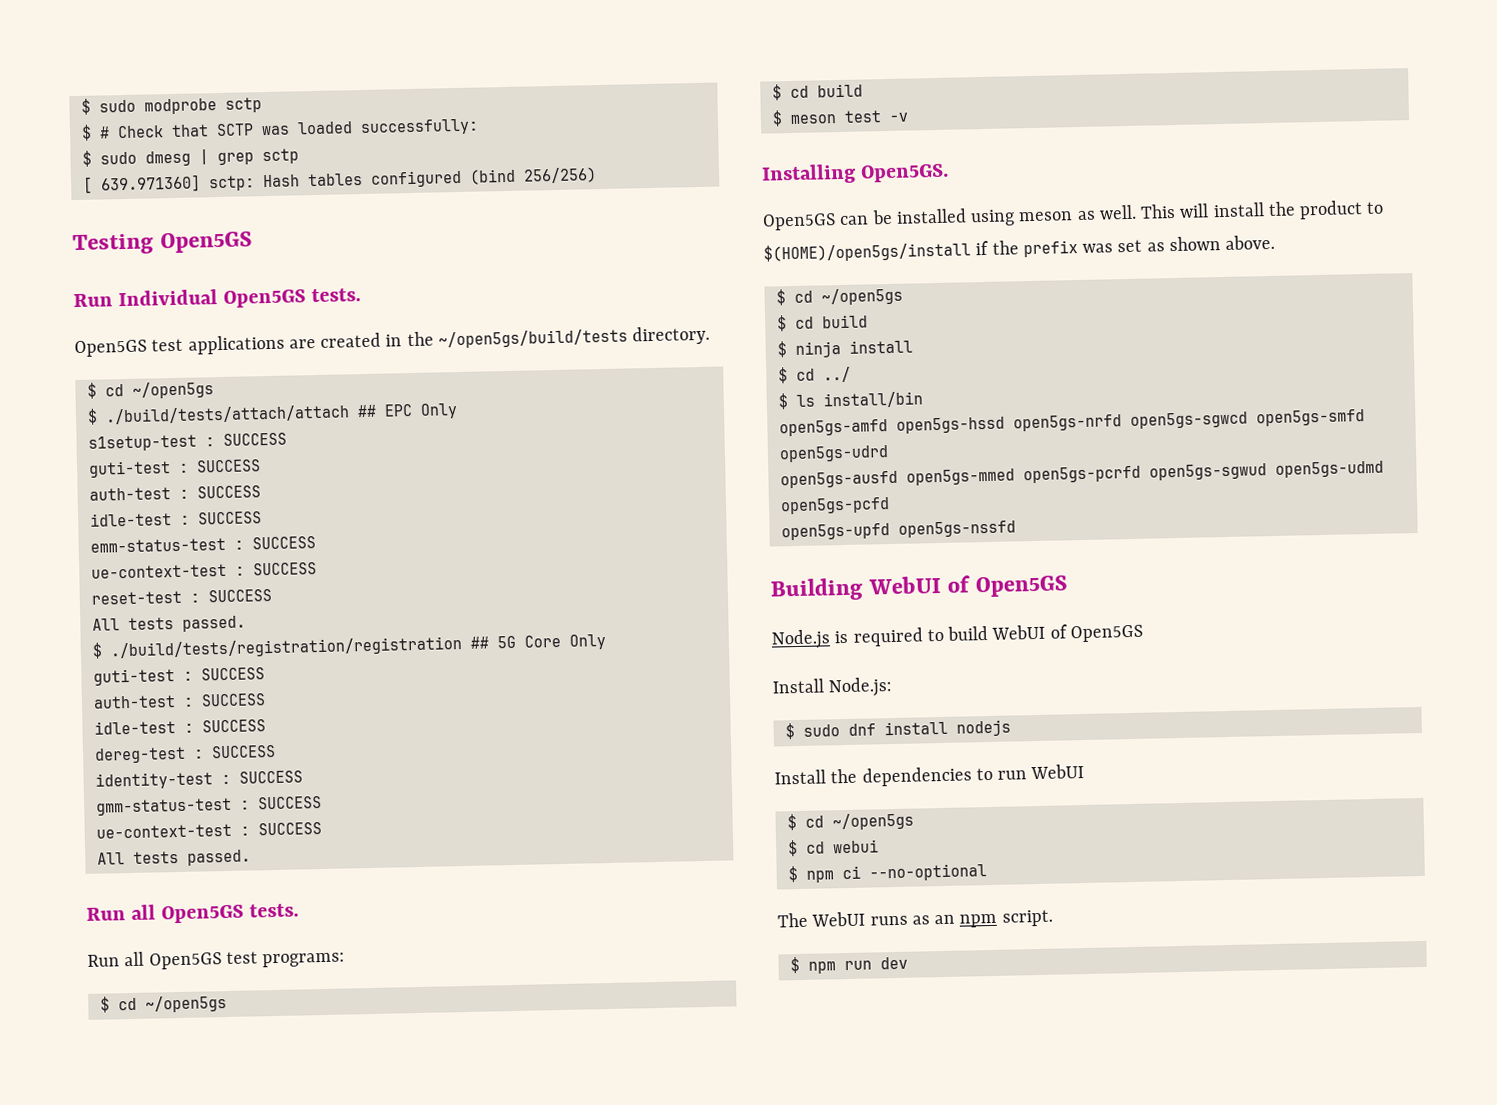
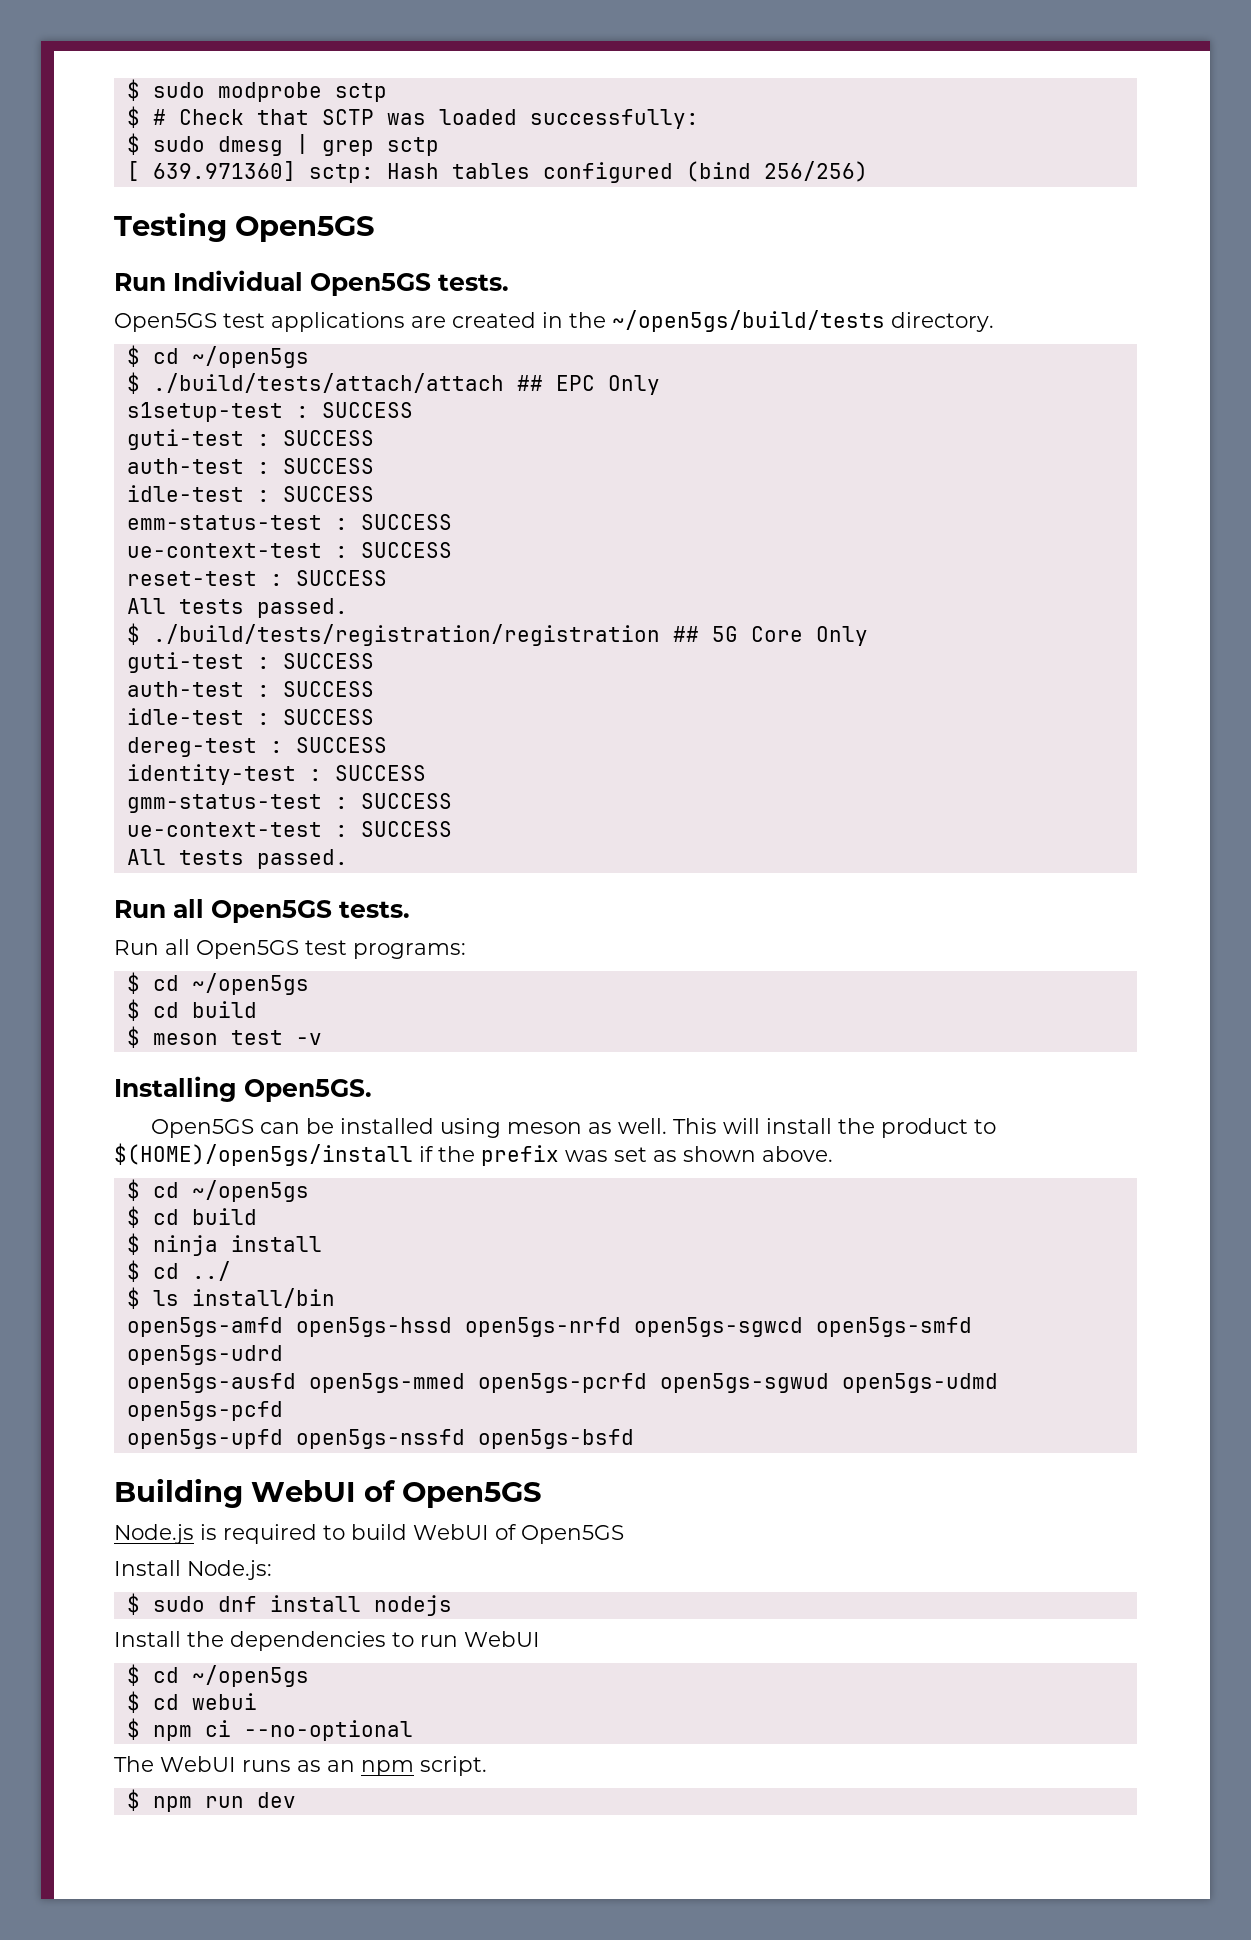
- open5gs-upfd open5gs-nssfd
+ open5gs-upfd open5gs-nssfd open5gs-bsfd

